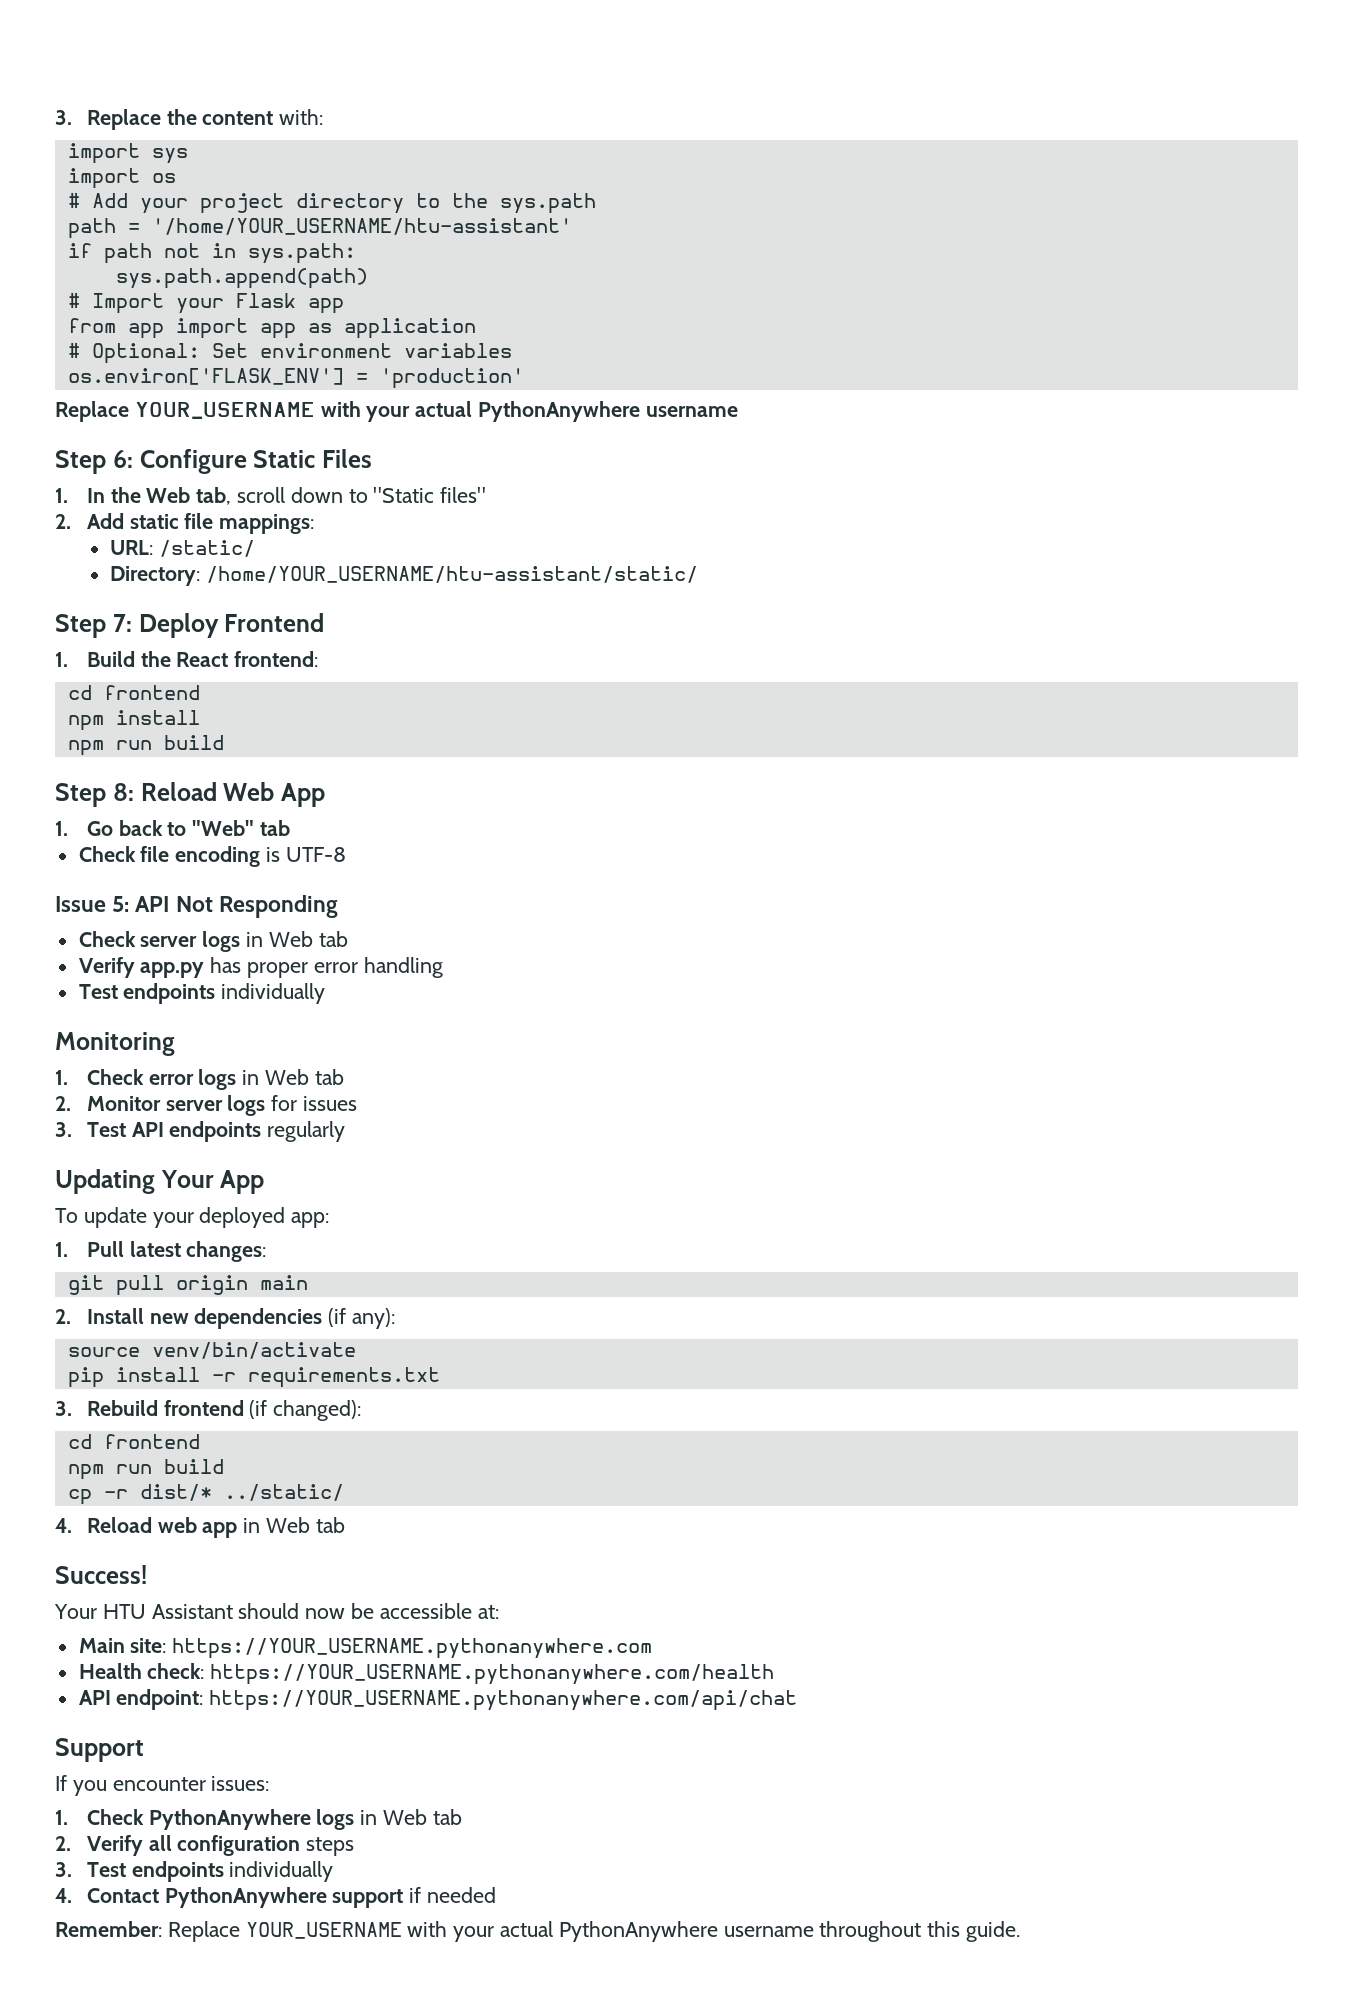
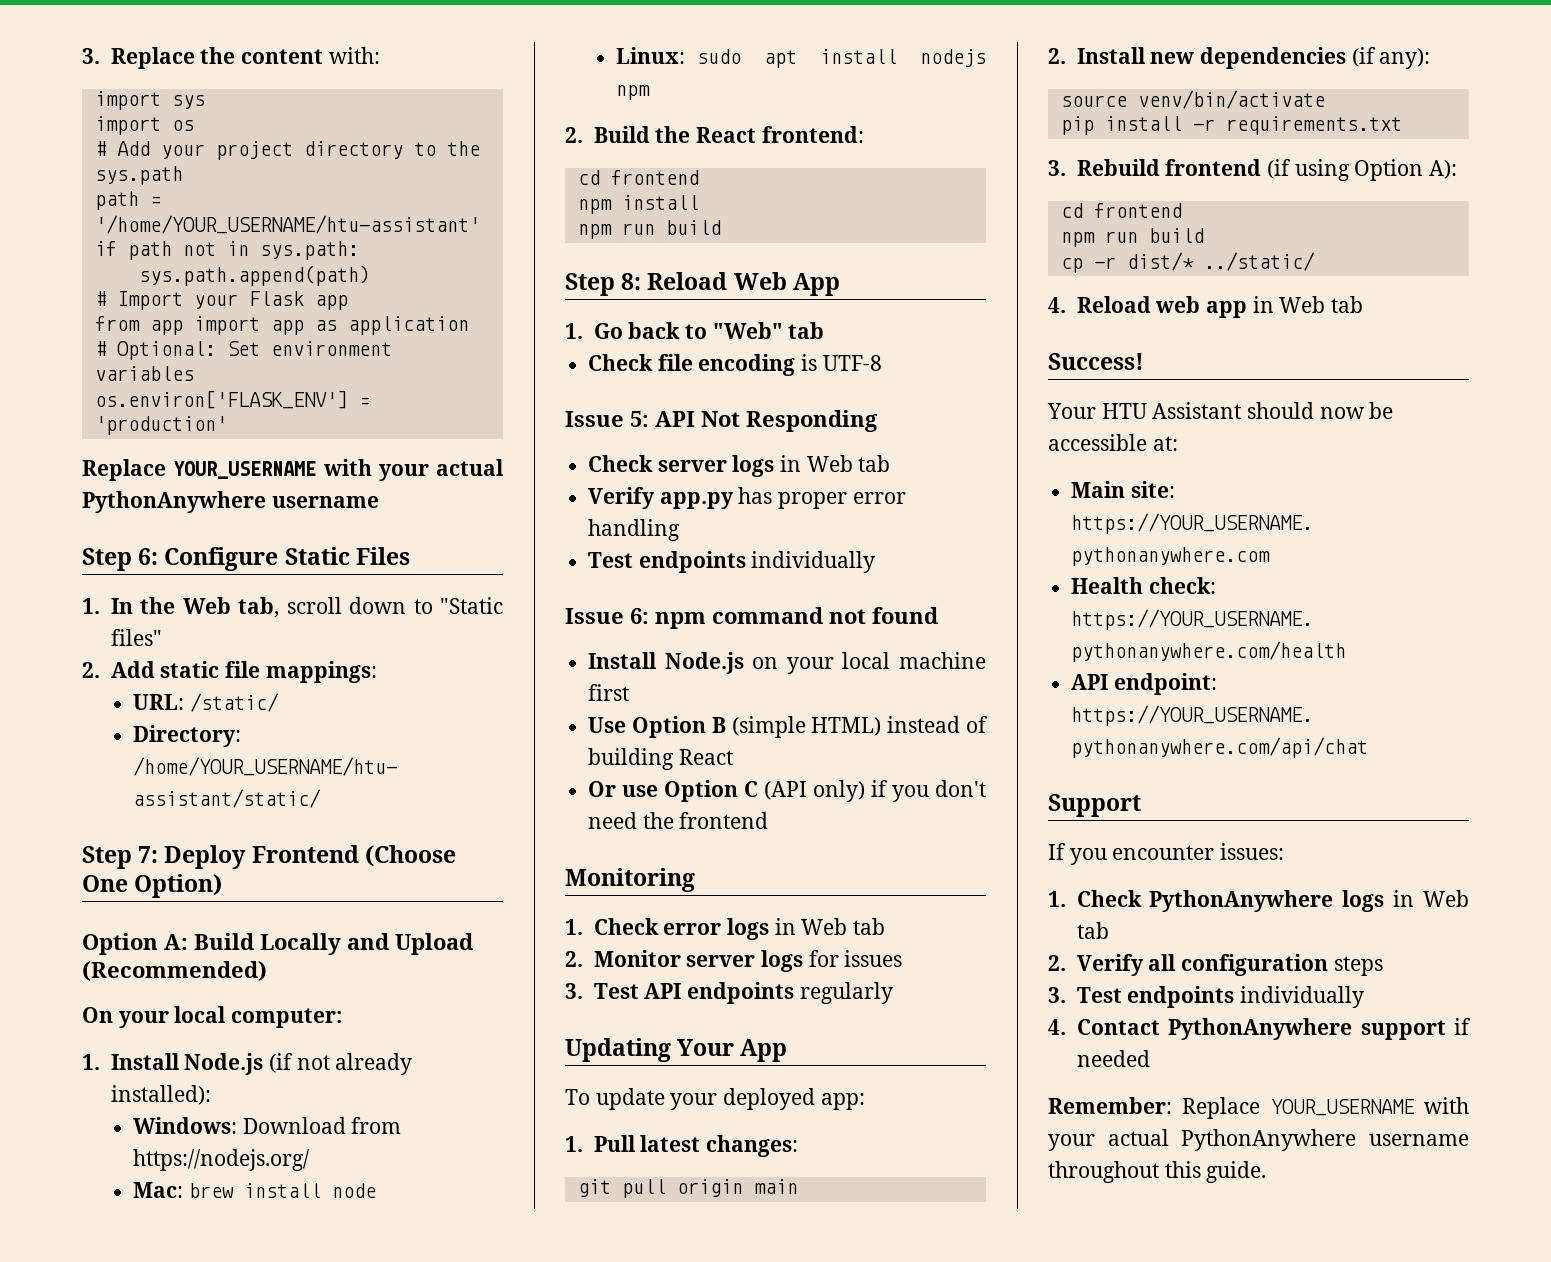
- Step 7: Deploy Frontend
- 1. Build the React frontend:
+ Step 7: Deploy Frontend (Choose One Option)
+ Option A: Build Locally and Upload (Recommended)
+ On your local computer:
+ 1. Install Node.js (if not already installed):
+ Windows: Download from https://nodejs.org/
+ Mac: brew install node
+ Linux: sudo apt install nodejs npm
+ 2. Build the React frontend:
+ Issue 6: npm command not found
+ Install Node.js on your local machine first
+ Use Option B (simple HTML) instead of building React
+ Or use Option C (API only) if you don't need the frontend
- 3. Rebuild frontend (if changed):
+ 3. Rebuild frontend (if using Option A):

